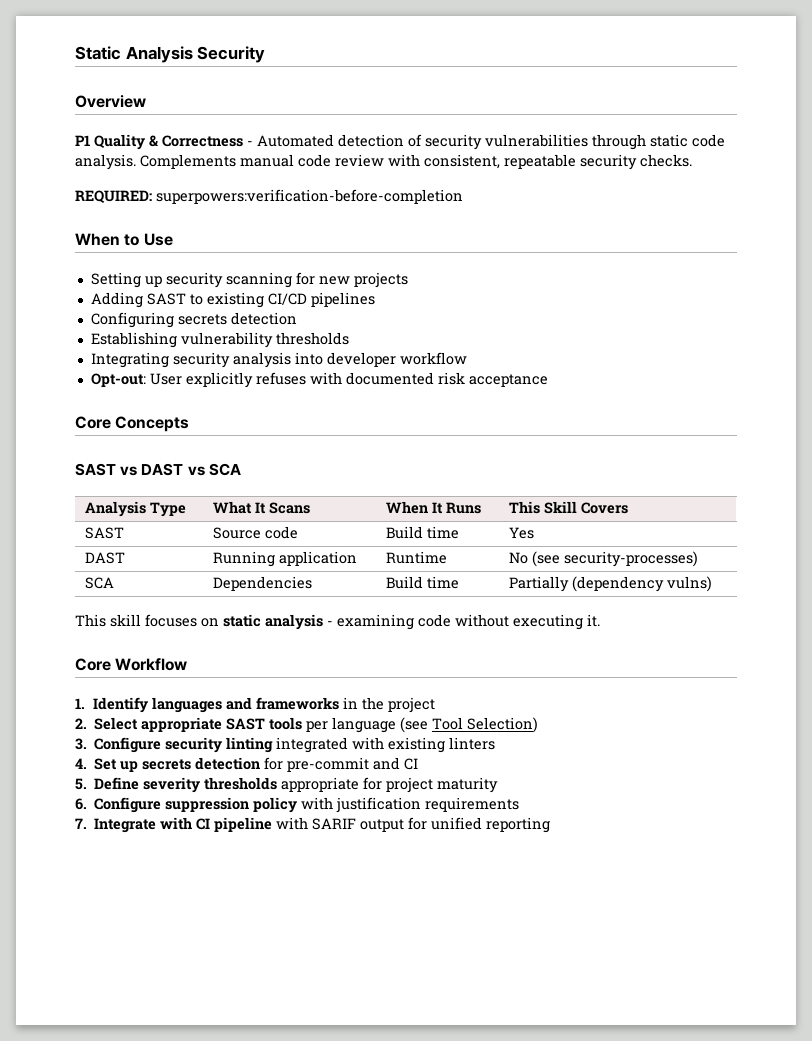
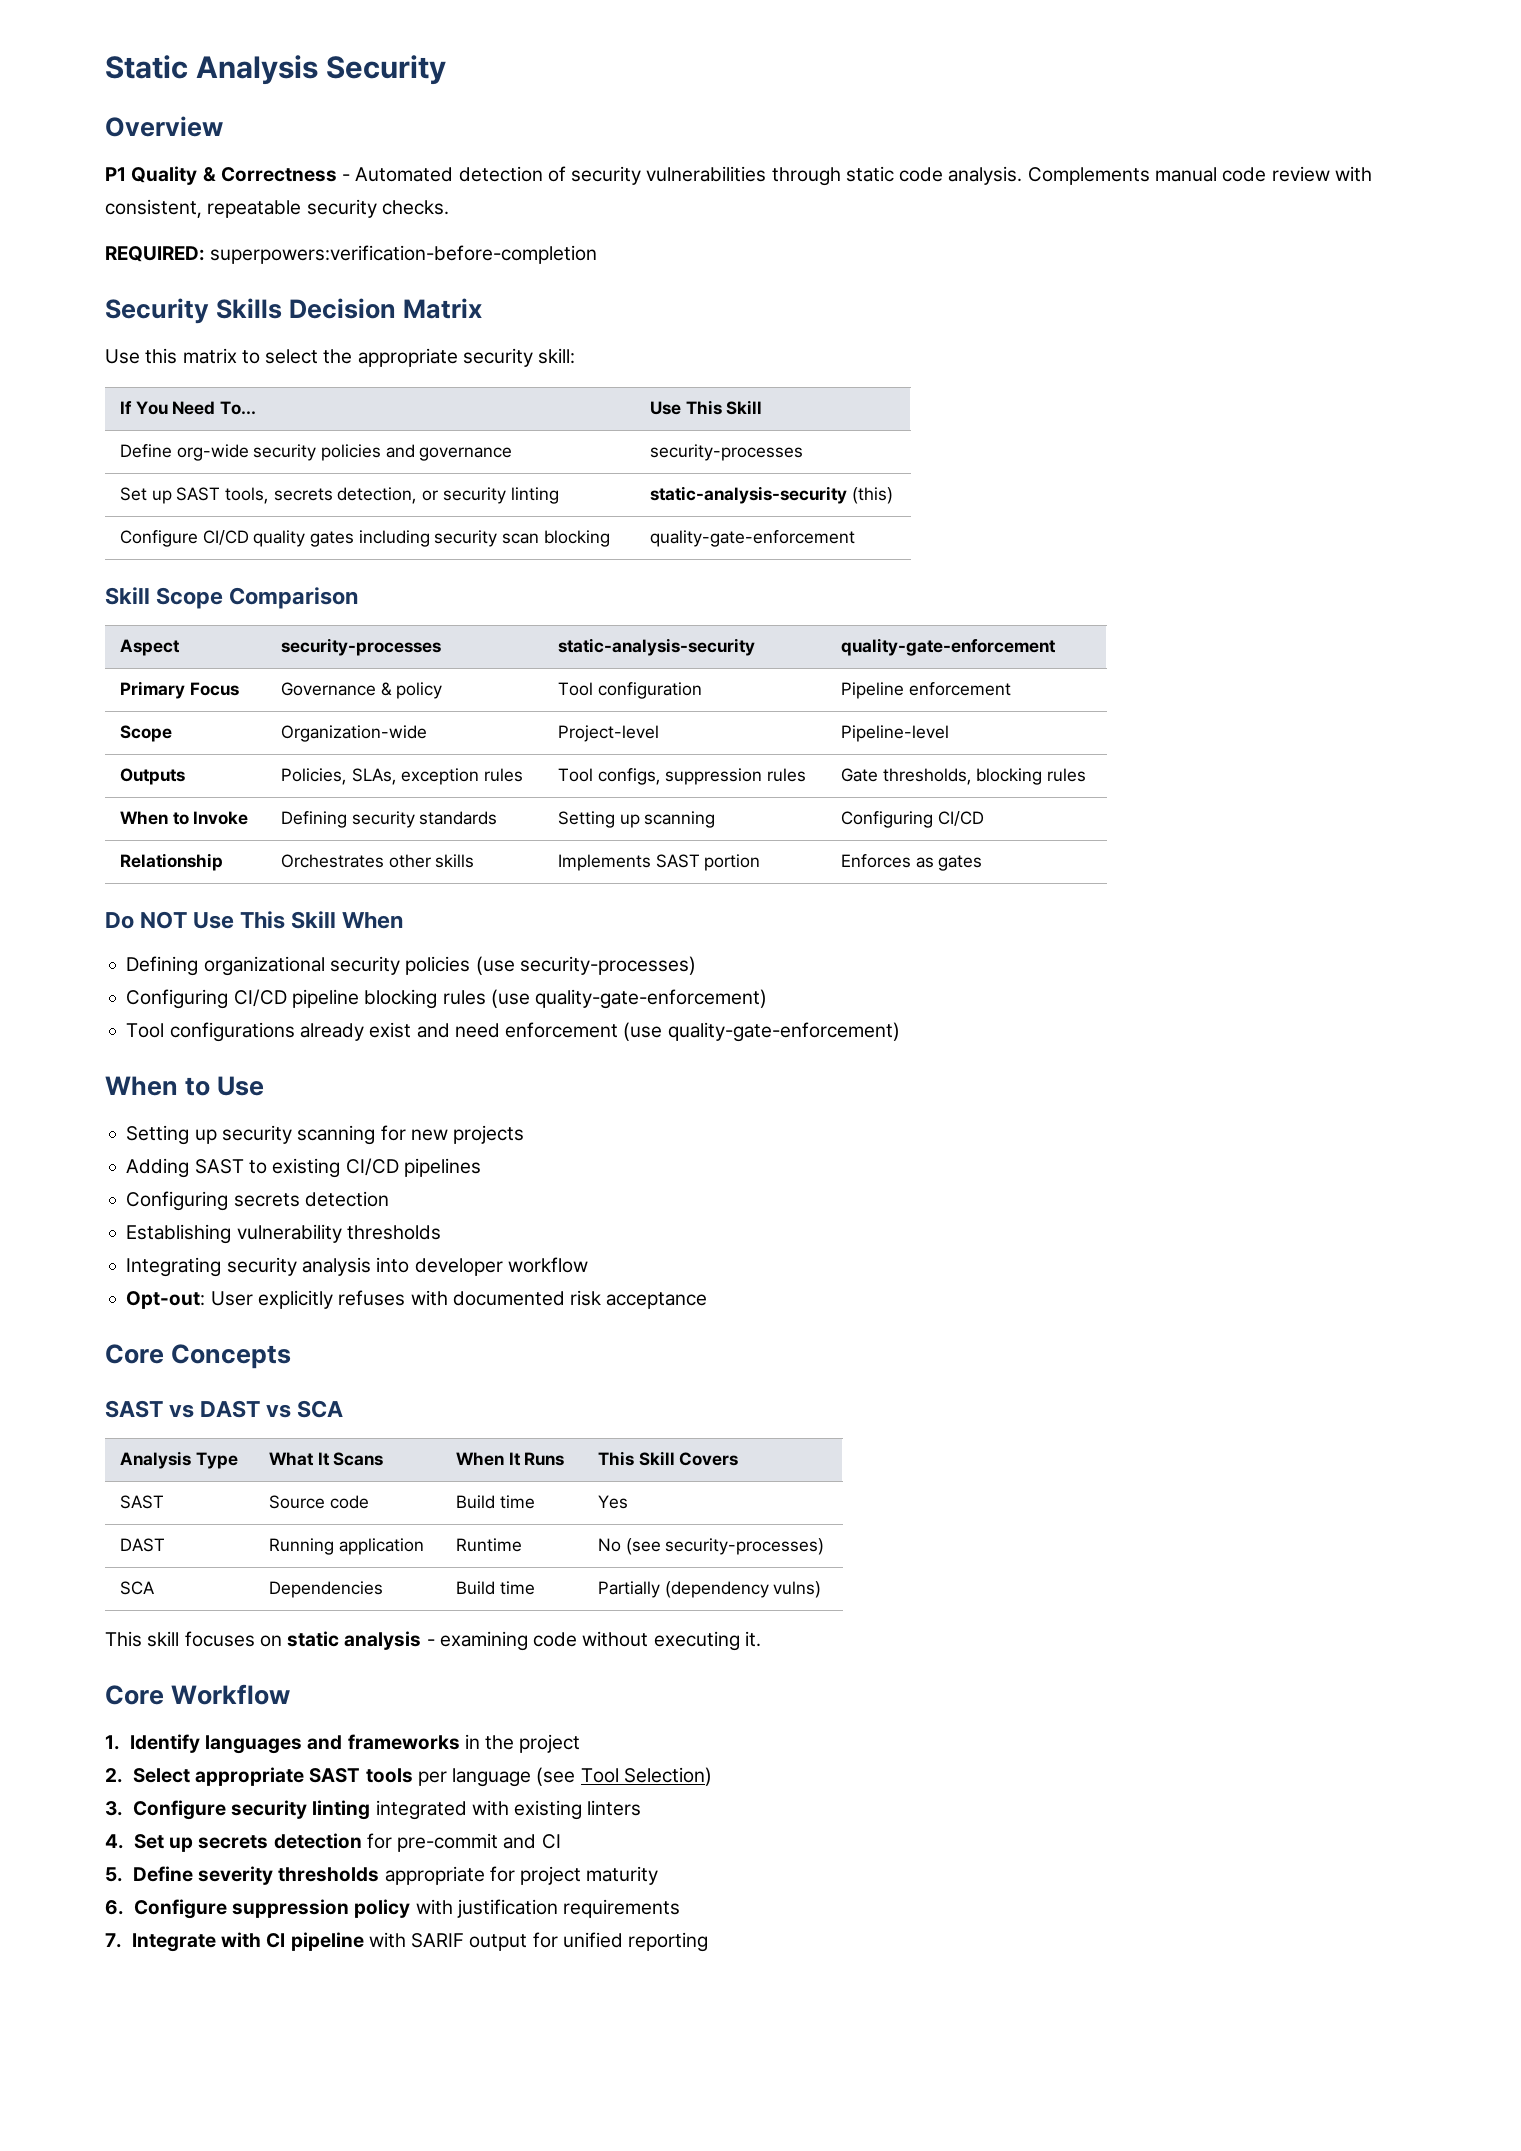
+ Security Skills Decision Matrix
+ Use this matrix to select the appropriate security skill:
+ If You Need To... | Use This Skill
+ Define org-wide security policies and governance | security-processes
+ Set up SAST tools, secrets detection, or security linting | static-analysis-security (this)
+ Configure CI/CD quality gates including security scan blocking | quality-gate-enforcement
+ Skill Scope Comparison
+ Aspect | security-processes | static-analysis-security | quality-gate-enforcement
+ Primary Focus | Governance & policy | Tool configuration | Pipeline enforcement
+ Scope | Organization-wide | Project-level | Pipeline-level
+ Outputs | Policies, SLAs, exception rules | Tool configs, suppression rules | Gate thresholds, blocking rules
+ When to Invoke | Defining security standards | Setting up scanning | Configuring CI/CD
+ Relationship | Orchestrates other skills | Implements SAST portion | Enforces as gates
+ Do NOT Use This Skill When
+ Defining organizational security policies (use security-processes)
+ Configuring CI/CD pipeline blocking rules (use quality-gate-enforcement)
+ Tool configurations already exist and need enforcement (use quality-gate-enforcement)

